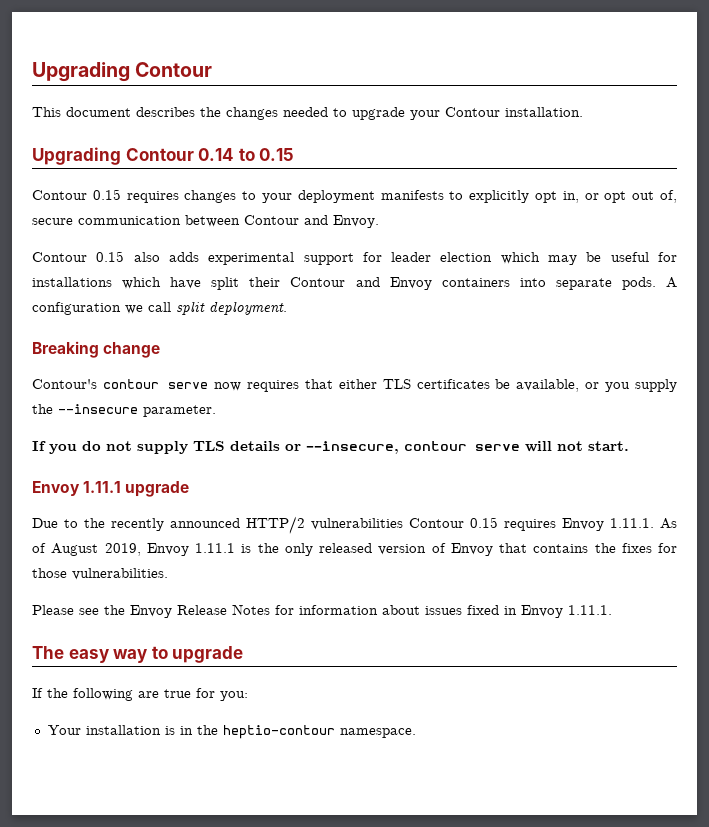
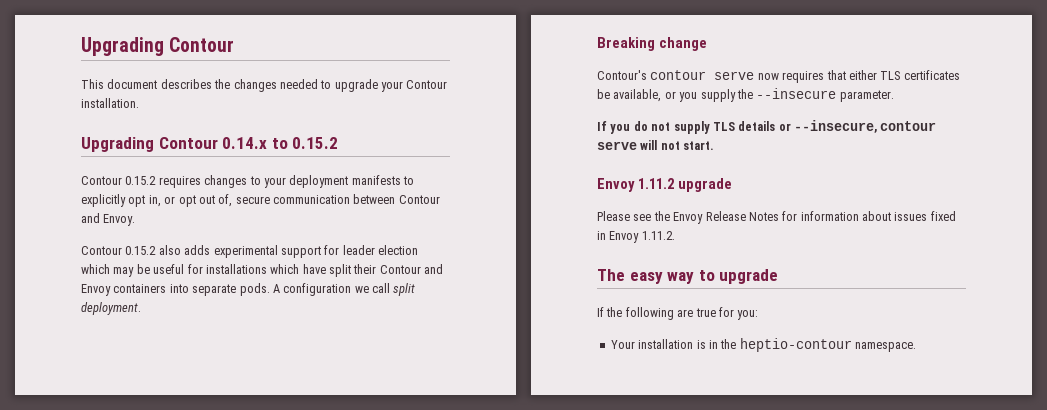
- Upgrading Contour 0.14 to 0.15
- Contour 0.15 requires changes to your deployment manifests to explicitly opt in, or opt out of, secure communication between Contour and Envoy.
+ Upgrading Contour 0.14.x to 0.15.2
+ Contour 0.15.2 requires changes to your deployment manifests to explicitly opt in, or opt out of, secure communication between Contour and Envoy.
- Contour 0.15 also adds experimental support for leader election which may be useful for installations which have split their Contour and Envoy containers into separate pods.
+ Contour 0.15.2 also adds experimental support for leader election which may be useful for installations which have split their Contour and Envoy containers into separate pods.
- Envoy 1.11.1 upgrade
- Due to the recently announced HTTP/2 vulnerabilities Contour 0.15 requires Envoy 1.11.1. As of August 2019, Envoy 1.11.1 is the only released version of Envoy that contains the fixes for those vulnerabilities.
+ Envoy 1.11.2 upgrade
- Please see the Envoy Release Notes for information about issues fixed in Envoy 1.11.1.
+ Please see the Envoy Release Notes for information about issues fixed in Envoy 1.11.2.

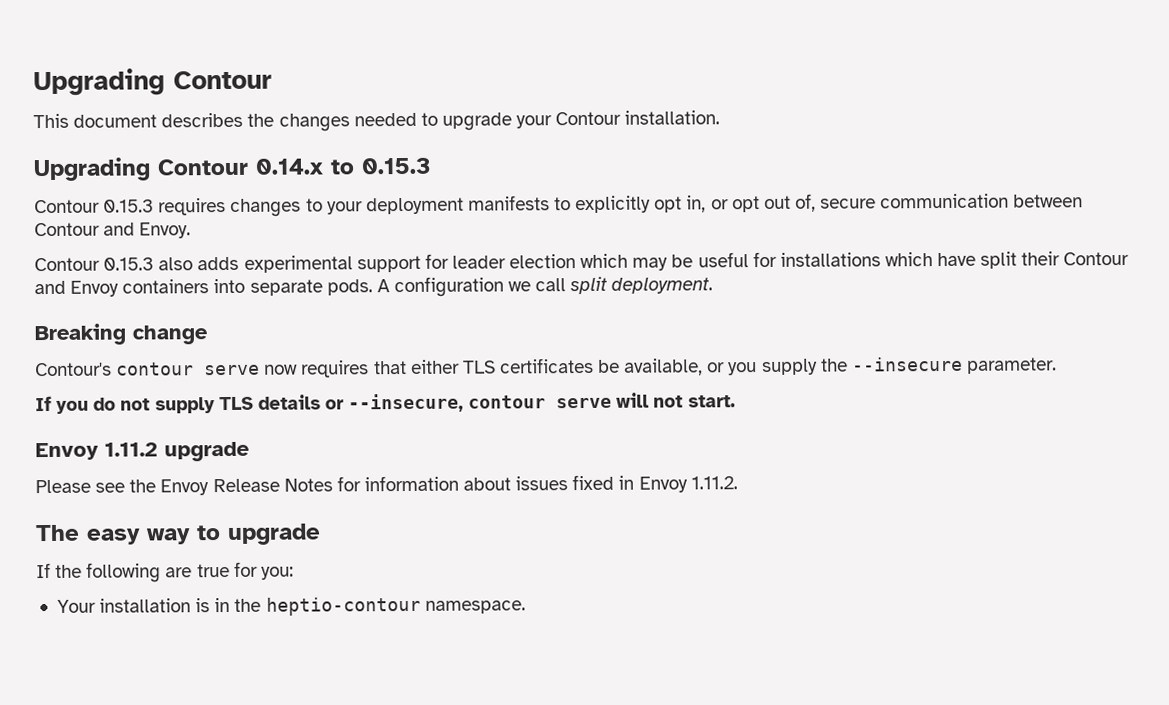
- Upgrading Contour 0.14.x to 0.15.2
- Contour 0.15.2 requires changes to your deployment manifests to explicitly opt in, or opt out of, secure communication between Contour and Envoy.
+ Upgrading Contour 0.14.x to 0.15.3
+ Contour 0.15.3 requires changes to your deployment manifests to explicitly opt in, or opt out of, secure communication between Contour and Envoy.
- Contour 0.15.2 also adds experimental support for leader election which may be useful for installations which have split their Contour and Envoy containers into separate pods.
+ Contour 0.15.3 also adds experimental support for leader election which may be useful for installations which have split their Contour and Envoy containers into separate pods.

